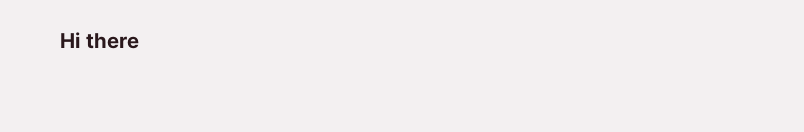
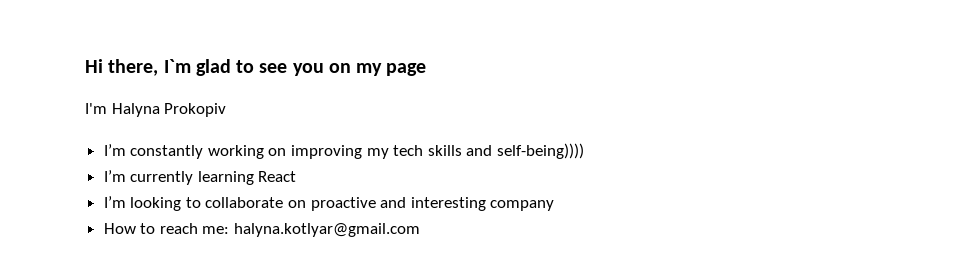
- Hi there
+ Hi there, I`m glad to see you on my page
+ I'm Halyna Prokopiv
+ I’m constantly working on improving my tech skills and self-being))))
+ I’m currently learning React
+ I’m looking to collaborate on proactive and interesting company
+ How to reach me: halyna.kotlyar@gmail.com

